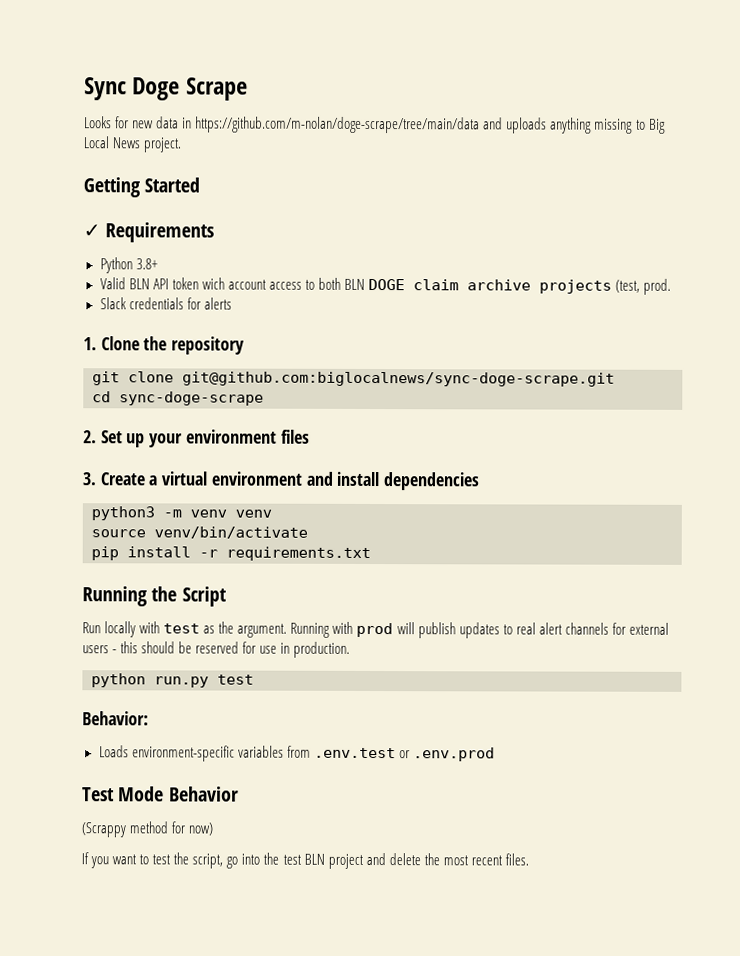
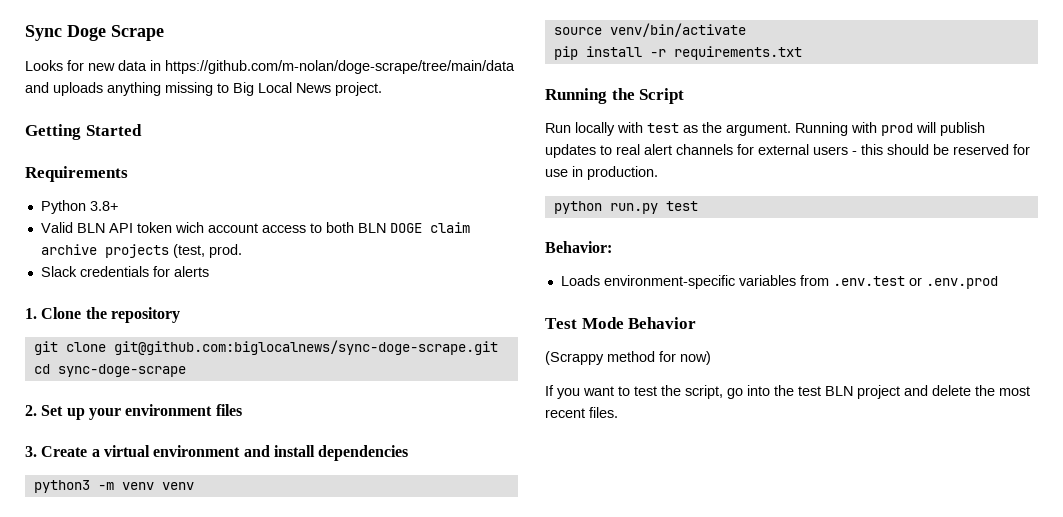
- ✓ Requirements
+ Requirements

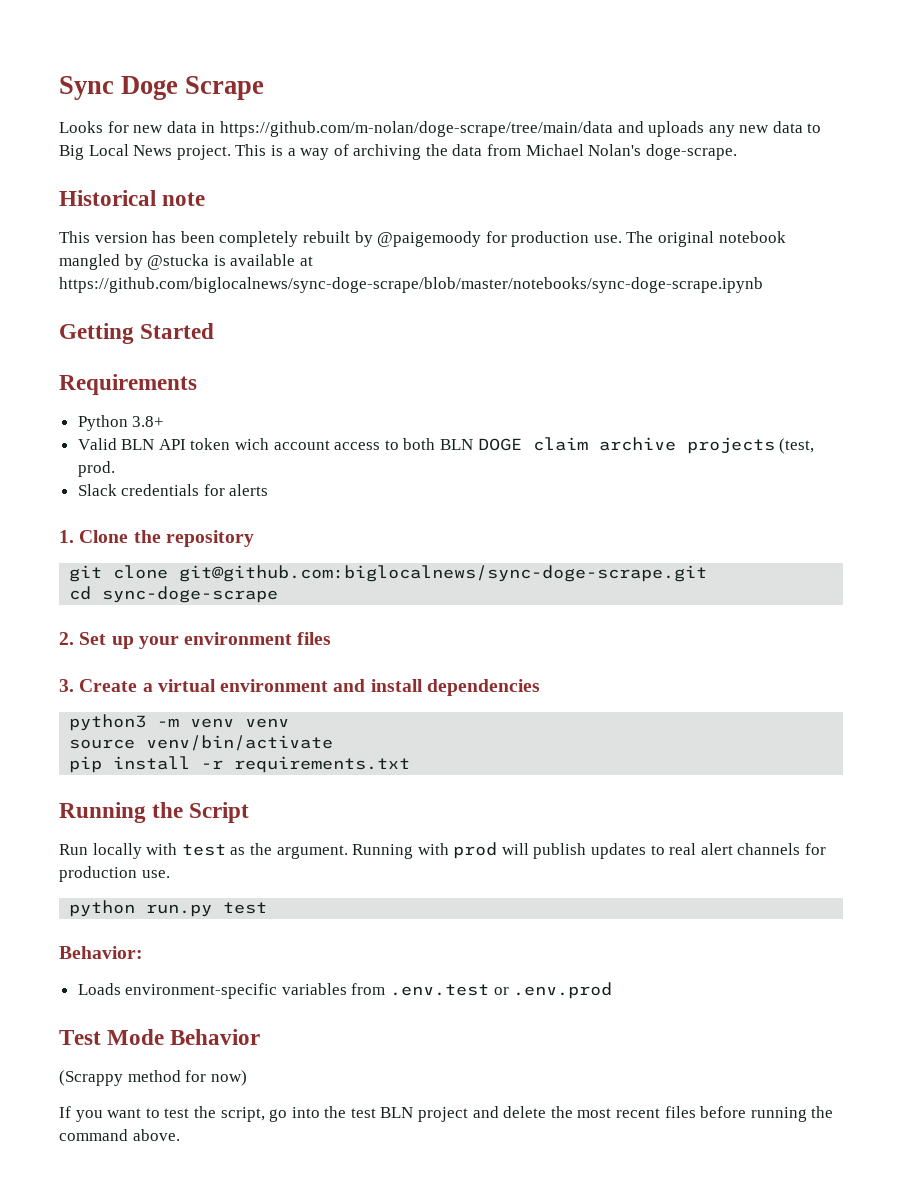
- Looks for new data in https://github.com/m-nolan/doge-scrape/tree/main/data and uploads anything missing to Big Local News project.
+ Looks for new data in https://github.com/m-nolan/doge-scrape/tree/main/data and uploads any new data to Big Local News project. This is a way of archiving the data from Michael Nolan's doge-scrape.
+ Historical note
+ This version has been completely rebuilt by @paigemoody for production use. The original notebook mangled by @stucka is available at https://github.com/biglocalnews/sync-doge-scrape/blob/master/notebooks/sync-doge-scrape.ipynb
- Running with prod will publish updates to real alert channels for external users - this should be reserved for use in production.
+ Running with prod will publish updates to real alert channels for production use.
- If you want to test the script, go into the test BLN project and delete the most recent files.
+ If you want to test the script, go into the test BLN project and delete the most recent files before running the command above.

